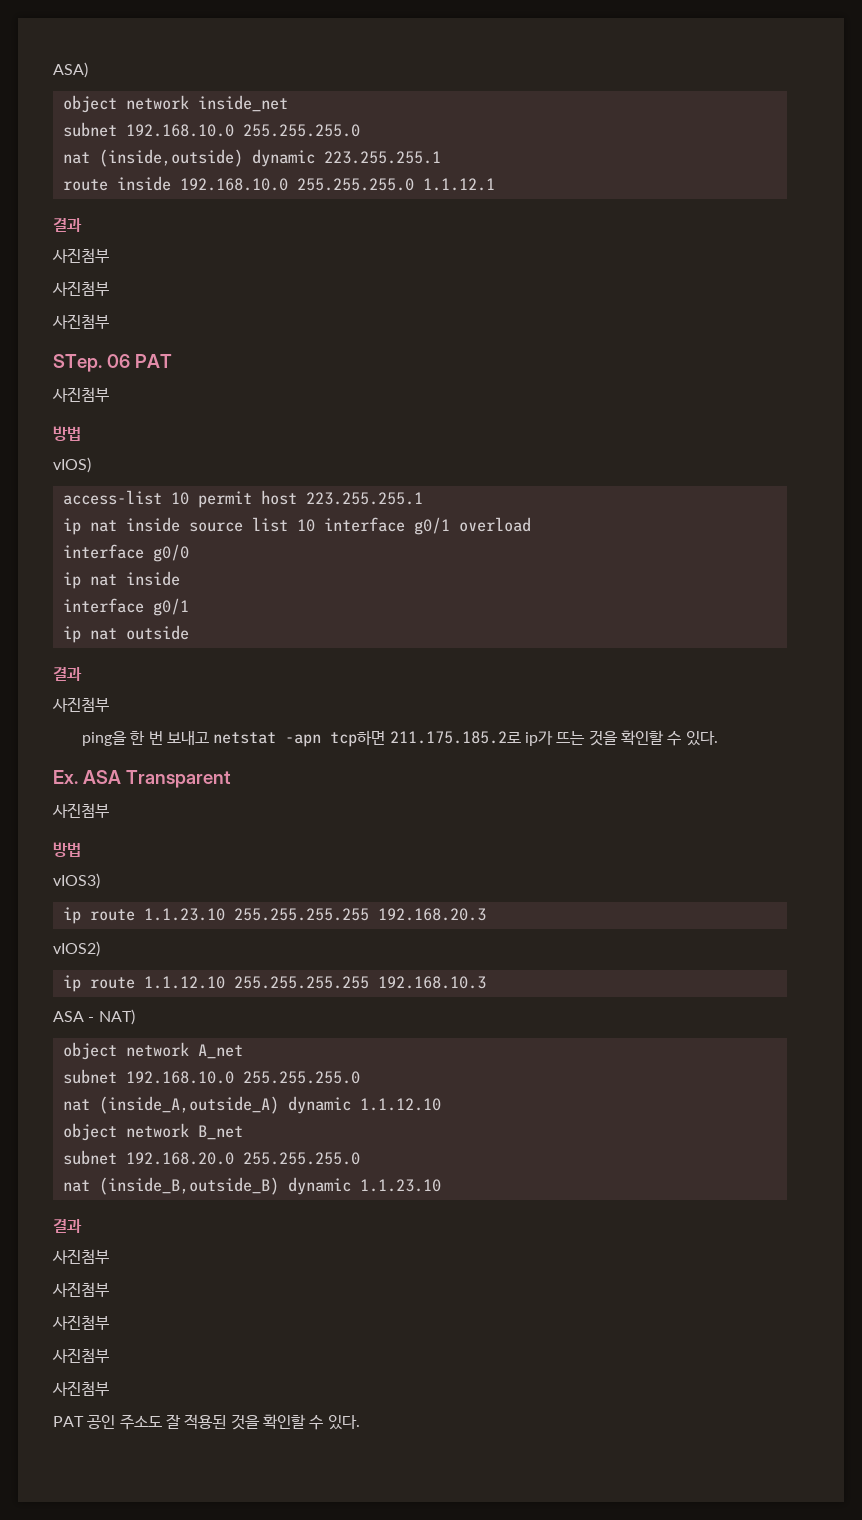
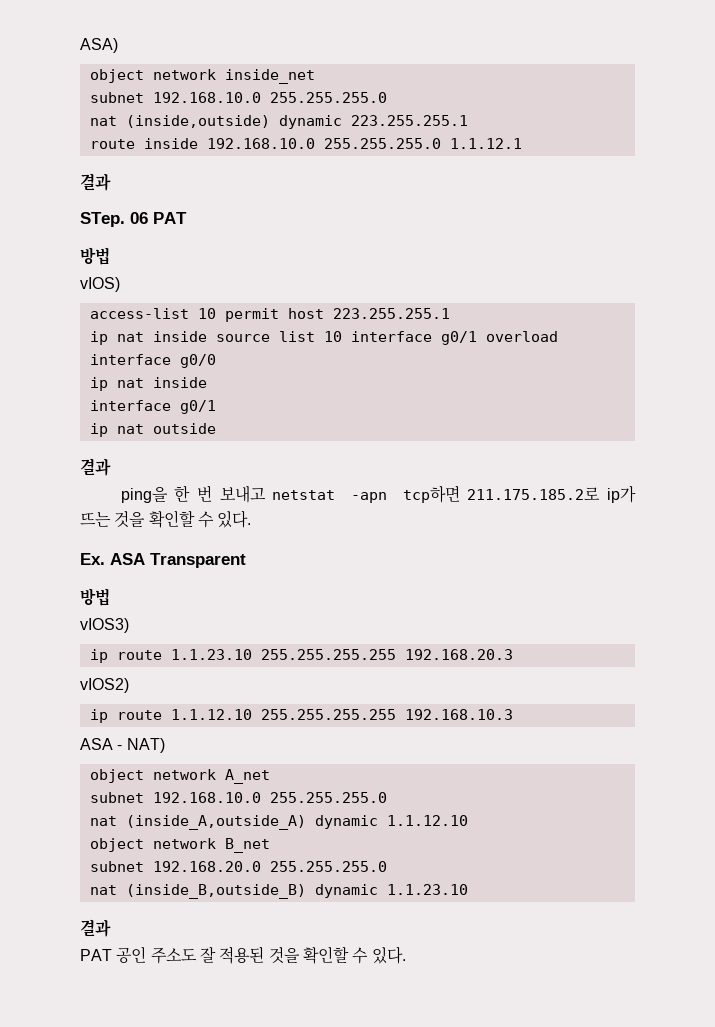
  route inside 192.168.10.0 255.255.255.0 1.1.12.1
  결과
- 사진첨부
- 사진첨부
- 사진첨부
  06 PAT
- 사진첨부
  ip nat outside
  결과
- 사진첨부
  Ex. ASA Transparent
- 사진첨부
  nat (inside_B,outside_B) dynamic 1.1.23.10
  결과
- 사진첨부
- 사진첨부
- 사진첨부
- 사진첨부
- 사진첨부

